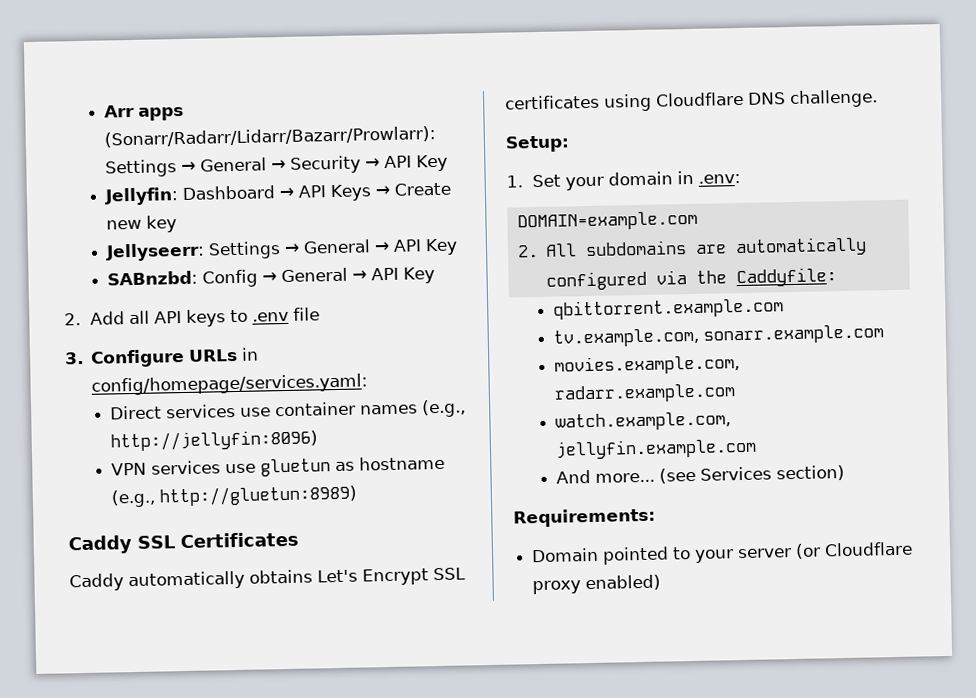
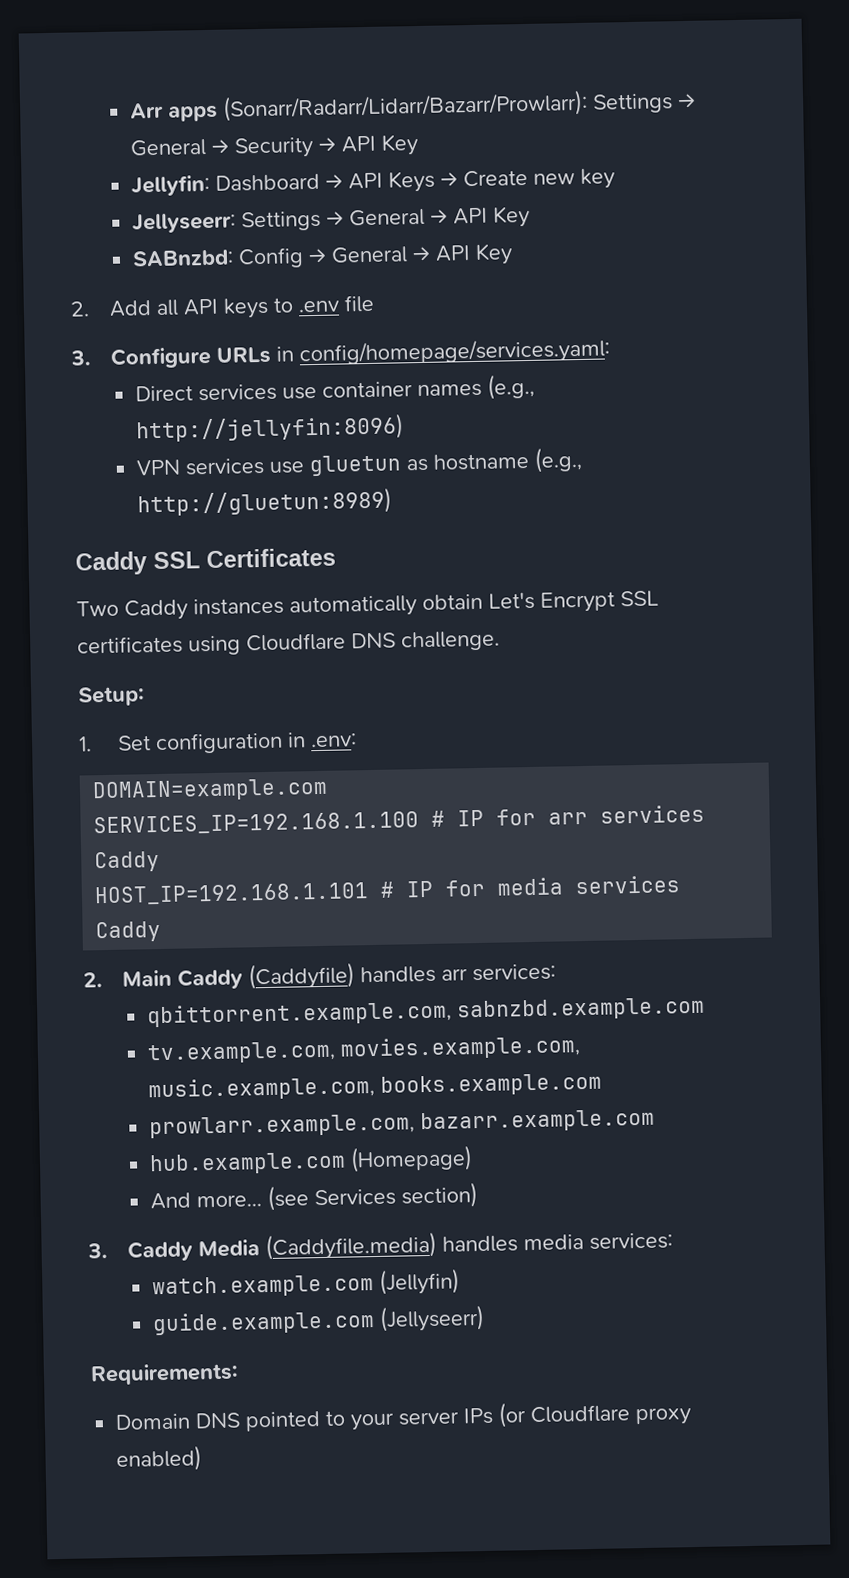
- Caddy automatically obtains Let's Encrypt SSL certificates using Cloudflare DNS challenge.
+ Two Caddy instances automatically obtain Let's Encrypt SSL certificates using Cloudflare DNS challenge.
- 1. Set your domain in .env:
+ 1. Set configuration in .env:
- 2. All subdomains are automatically configured via the Caddyfile:
- qbittorrent.example.com
- tv.example.com, sonarr.example.com
- movies.example.com, radarr.example.com
- watch.example.com, jellyfin.example.com
+ SERVICES_IP=192.168.1.100 # IP for arr services Caddy
+ HOST_IP=192.168.1.101 # IP for media services Caddy
+ 2. Main Caddy (Caddyfile) handles arr services:
+ qbittorrent.example.com, sabnzbd.example.com
+ tv.example.com, movies.example.com, music.example.com, books.example.com
+ prowlarr.example.com, bazarr.example.com
+ hub.example.com (Homepage)
+ 3. Caddy Media (Caddyfile.media) handles media services:
+ watch.example.com (Jellyfin)
+ guide.example.com (Jellyseerr)
- Domain pointed to your server (or Cloudflare proxy enabled)
+ Domain DNS pointed to your server IPs (or Cloudflare proxy enabled)

